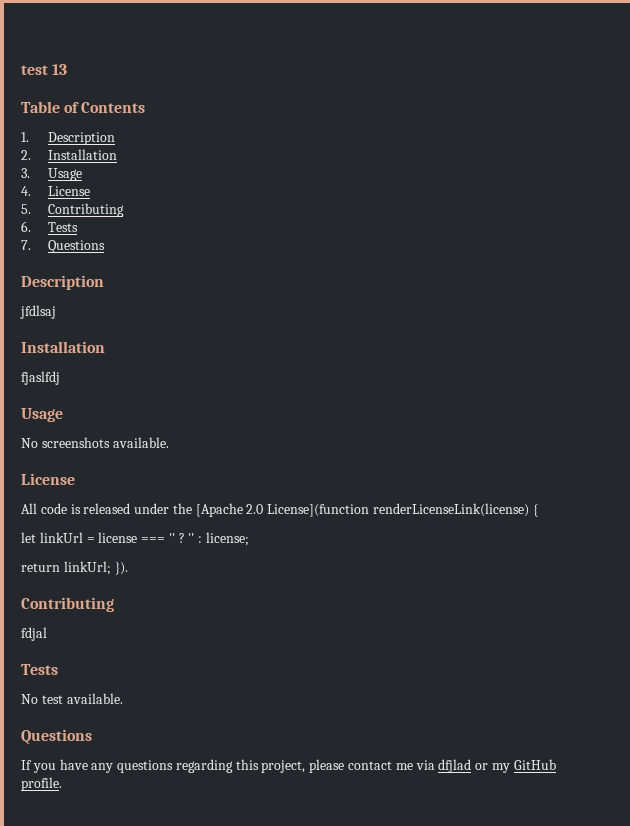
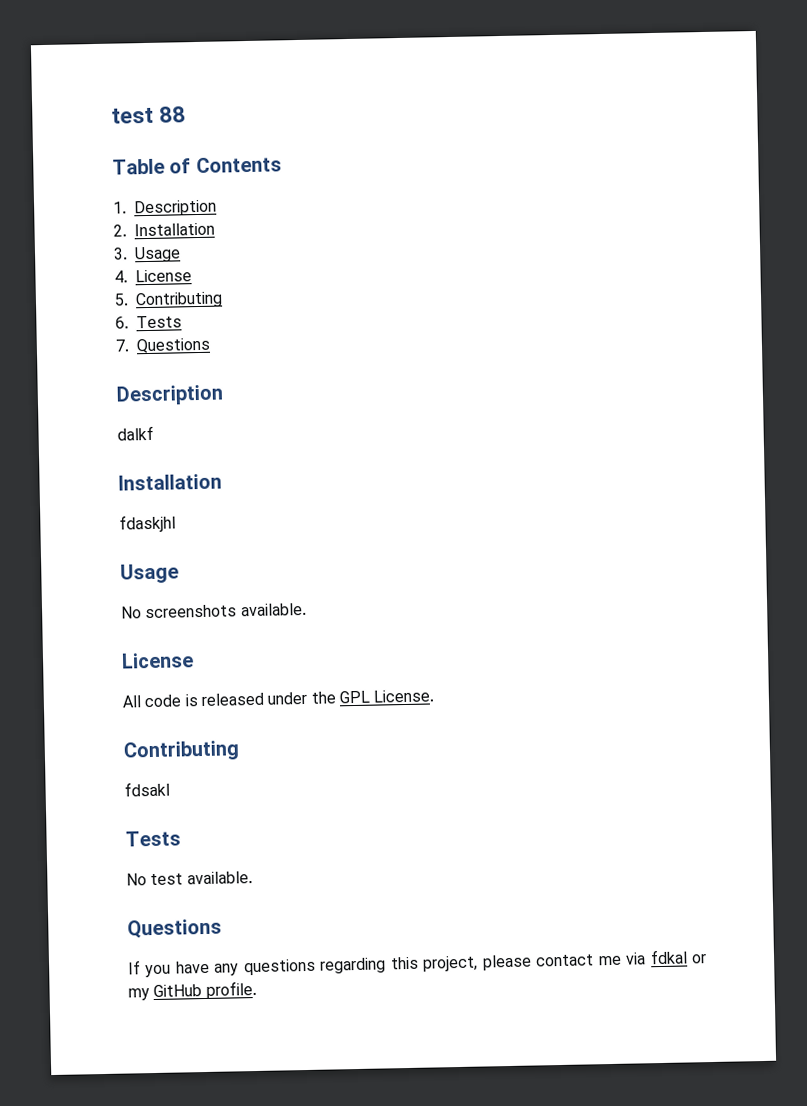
- test 13
+ test 88
- jfdlsaj
+ dalkf
  Installation
- fjaslfdj
+ fdaskjhl
- All code is released under the [Apache 2.0 License](function renderLicenseLink(license) {
- let linkUrl = license === '' ? '' : license;
- return linkUrl; }).
+ All code is released under the GPL License.
  Contributing
- fdjal
+ fdsakl
- If you have any questions regarding this project, please contact me via dfjlad or my GitHub profile.
+ If you have any questions regarding this project, please contact me via fdkal or my GitHub profile.

